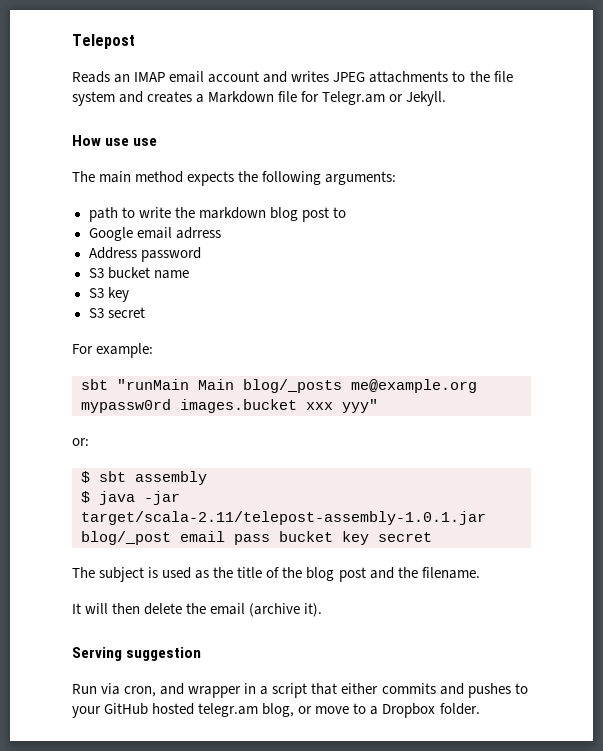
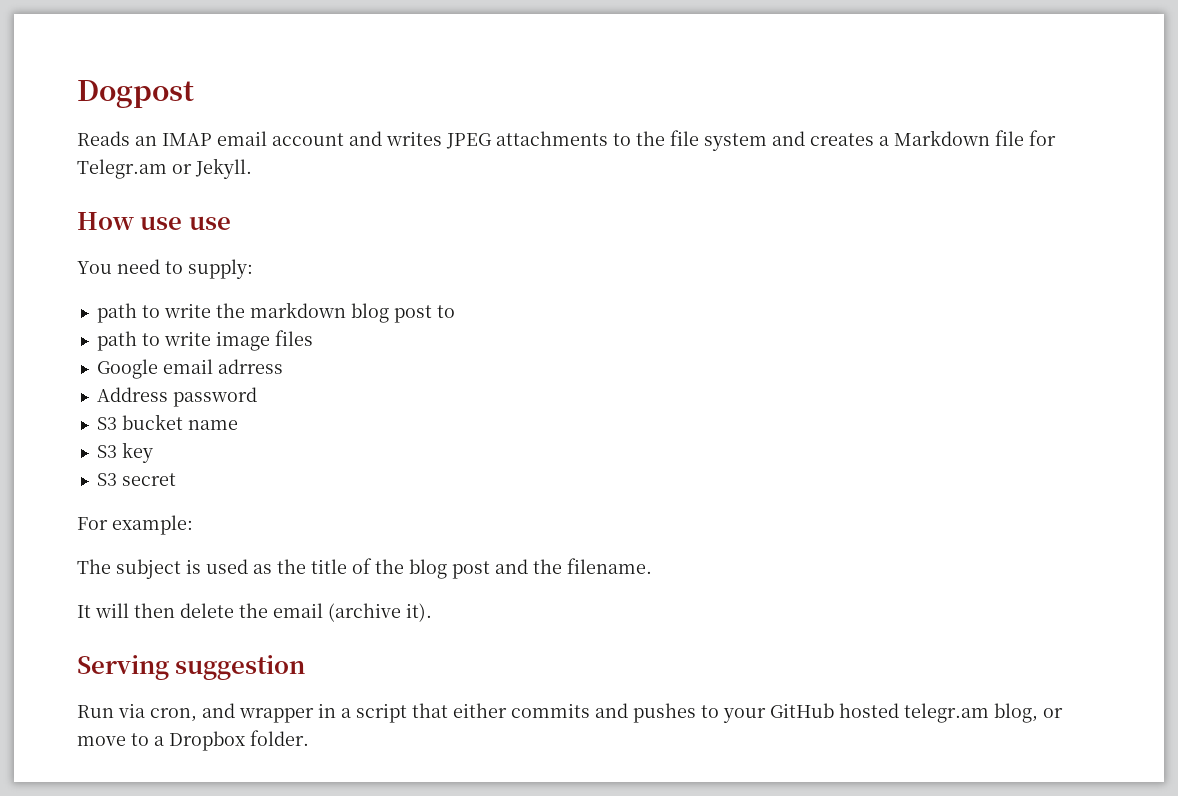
- Telepost
+ Dogpost
- The main method expects the following arguments:
+ You need to supply:
+ path to write image files
- sbt "runMain Main blog/_posts me@example.org mypassw0rd images.bucket xxx yyy"
- or:
- $ sbt assembly
- $ java -jar target/scala-2.11/telepost-assembly-1.0.1.jar blog/_post email pass bucket key secret

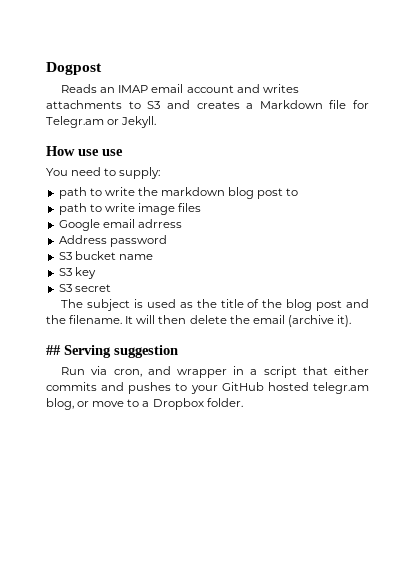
- Reads an IMAP email account and writes JPEG attachments to the file system and creates a Markdown file for Telegr.am or Jekyll.
+ Reads an IMAP email account and writes attachments to S3 and creates a Markdown file for Telegr.am or Jekyll.
- For example:
- The subject is used as the title of the blog post and the filename.
- It will then delete the email (archive it).
+ The subject is used as the title of the blog post and the filename. It will then delete the email (archive it).
- Serving suggestion
+ ## Serving suggestion

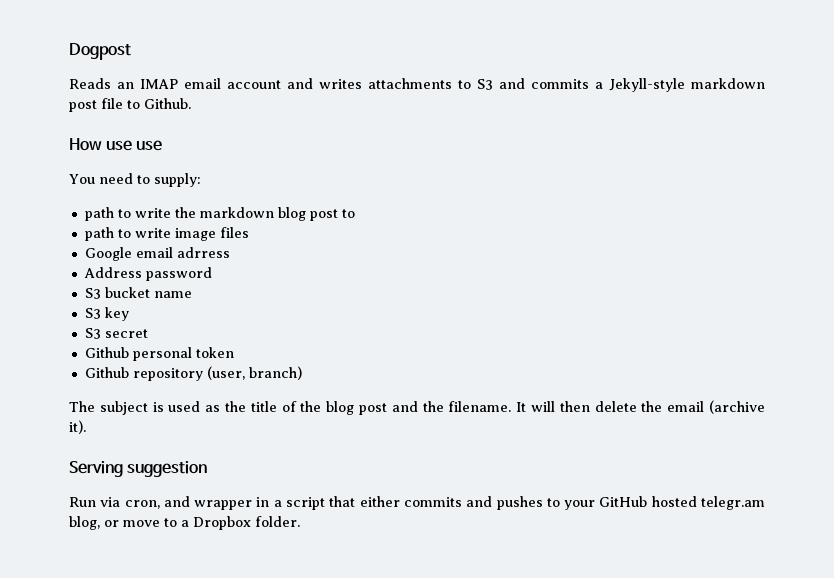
- Reads an IMAP email account and writes attachments to S3 and creates a Markdown file for Telegr.am or Jekyll.
+ Reads an IMAP email account and writes attachments to S3 and commits a Jekyll-style markdown post file to Github.
+ Github personal token
+ Github repository (user, branch)
- ## Serving suggestion
+ Serving suggestion

